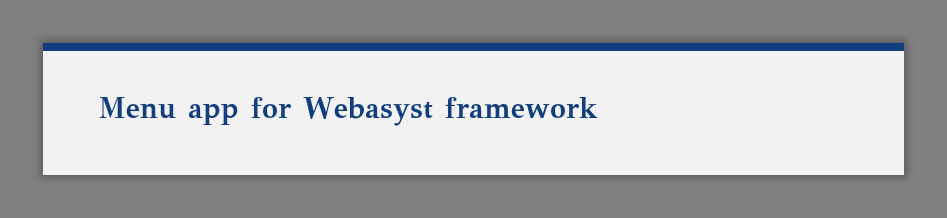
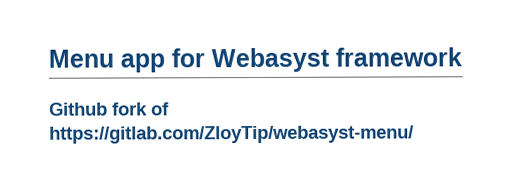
+ Github fork of https://gitlab.com/ZloyTip/webasyst-menu/

